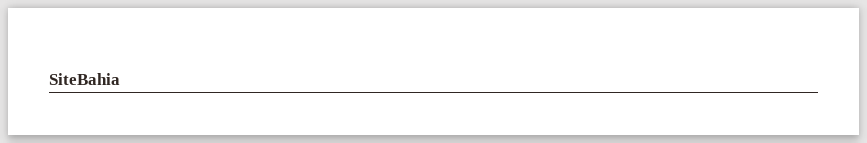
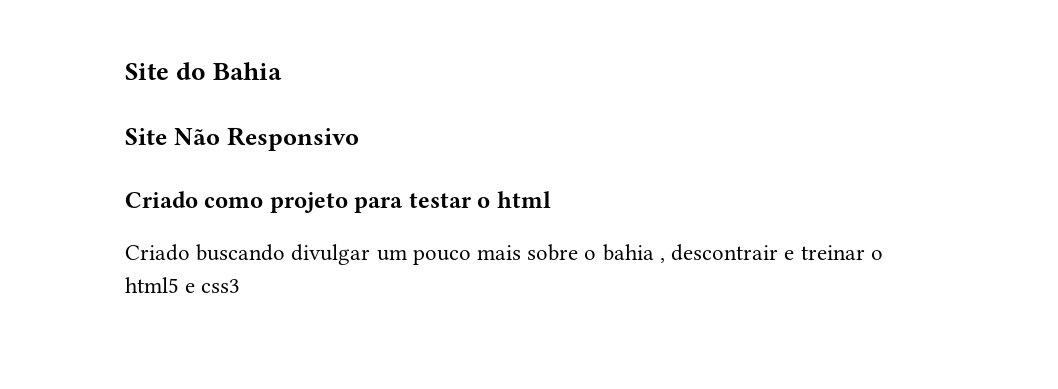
- SiteBahia
+ Site do Bahia
+ Site Não Responsivo
+ Criado como projeto para testar o html
+ Criado buscando divulgar um pouco mais sobre o bahia , descontrair e treinar o html5 e css3

